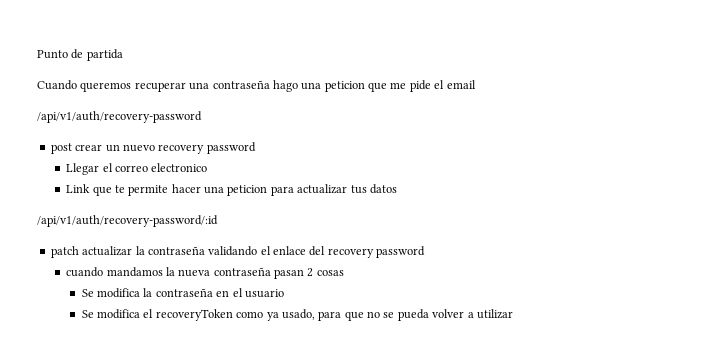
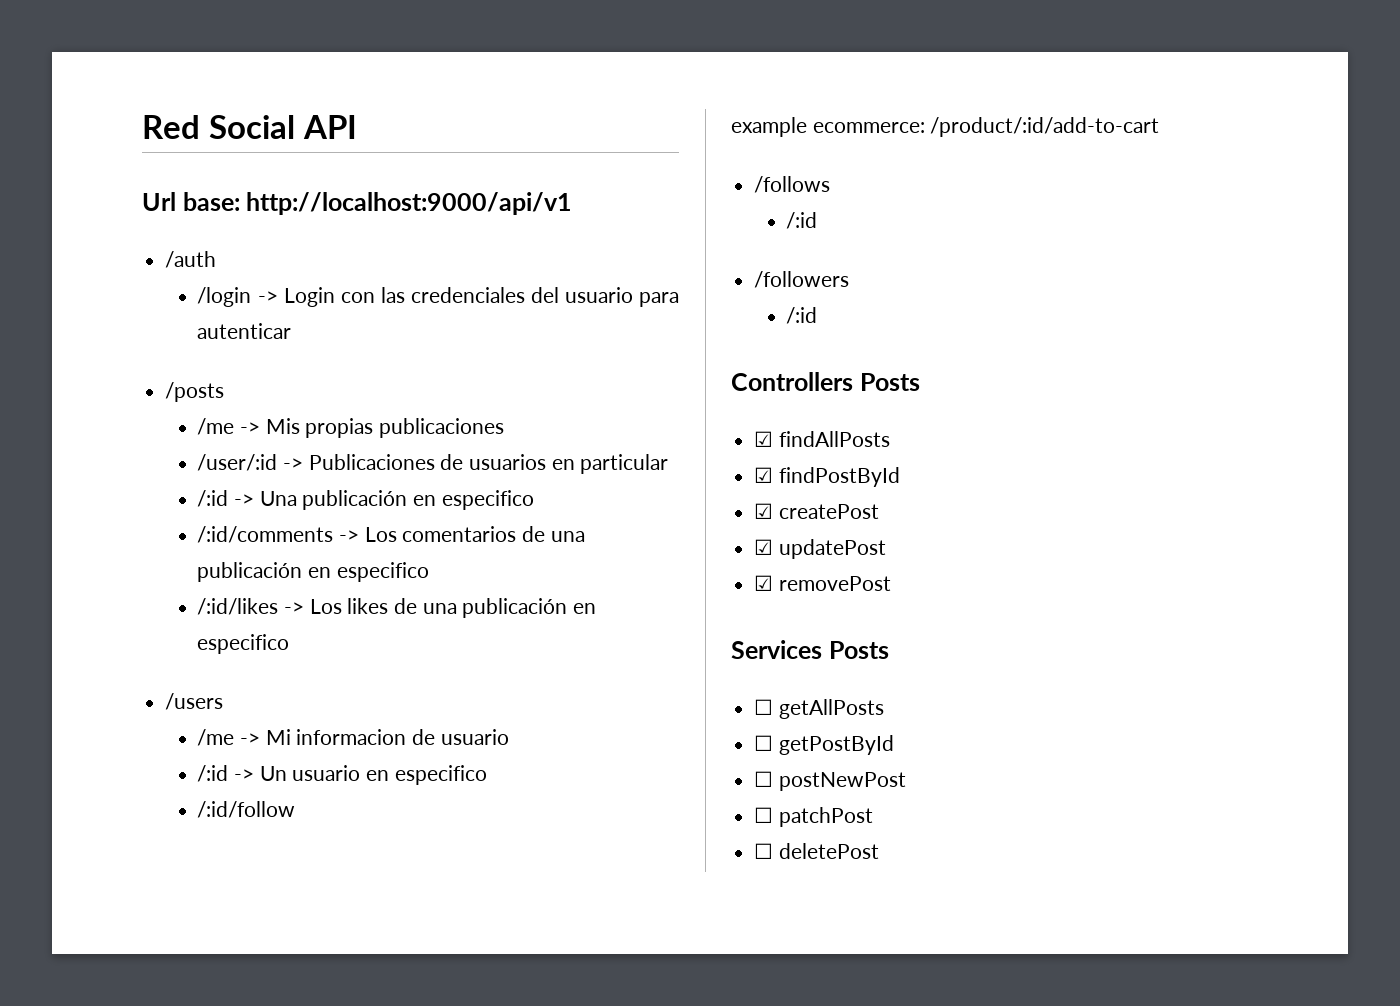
- Punto de partida
- Cuando queremos recuperar una contraseña hago una peticion que me pide el email
- /api/v1/auth/recovery-password
- post crear un nuevo recovery password
- Llegar el correo electronico
- Link que te permite hacer una peticion para actualizar tus datos
- /api/v1/auth/recovery-password/:id
- patch actualizar la contraseña validando el enlace del recovery password
- cuando mandamos la nueva contraseña pasan 2 cosas
- Se modifica la contraseña en el usuario
- Se modifica el recoveryToken como ya usado, para que no se pueda volver a utilizar
+ Red Social API
+ Url base: http://localhost:9000/api/v1
+ /auth
+ /login -> Login con las credenciales del usuario para autenticar
+ /posts
+ /me -> Mis propias publicaciones
+ /user/:id -> Publicaciones de usuarios en particular
+ /:id -> Una publicación en especifico
+ /:id/comments -> Los comentarios de una publicación en especifico
+ /:id/likes -> Los likes de una publicación en especifico
+ /users
+ /me -> Mi informacion de usuario
+ /:id -> Un usuario en especifico
+ /:id/follow
+ example ecommerce: /product/:id/add-to-cart
+ /follows
+ /:id
+ /followers
+ /:id
+ Controllers Posts
+ ☑ findAllPosts
+ ☑ findPostById
+ ☑ createPost
+ ☑ updatePost
+ ☑ removePost
+ Services Posts
+ ☐ getAllPosts
+ ☐ getPostById
+ ☐ postNewPost
+ ☐ patchPost
+ ☐ deletePost

